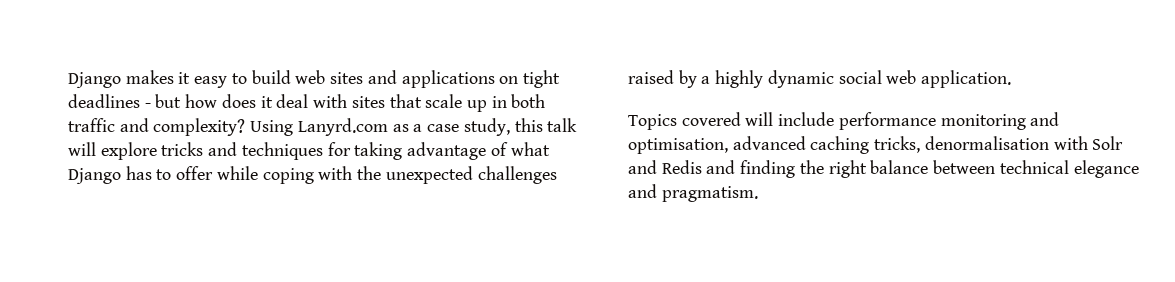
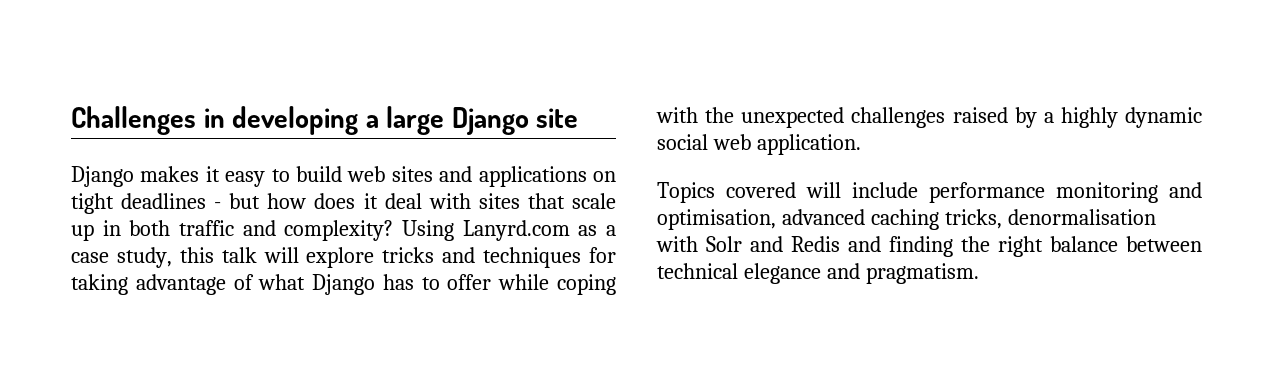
+ Challenges in developing a large Django site

